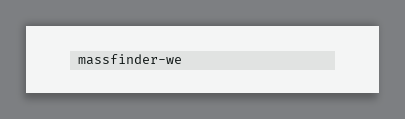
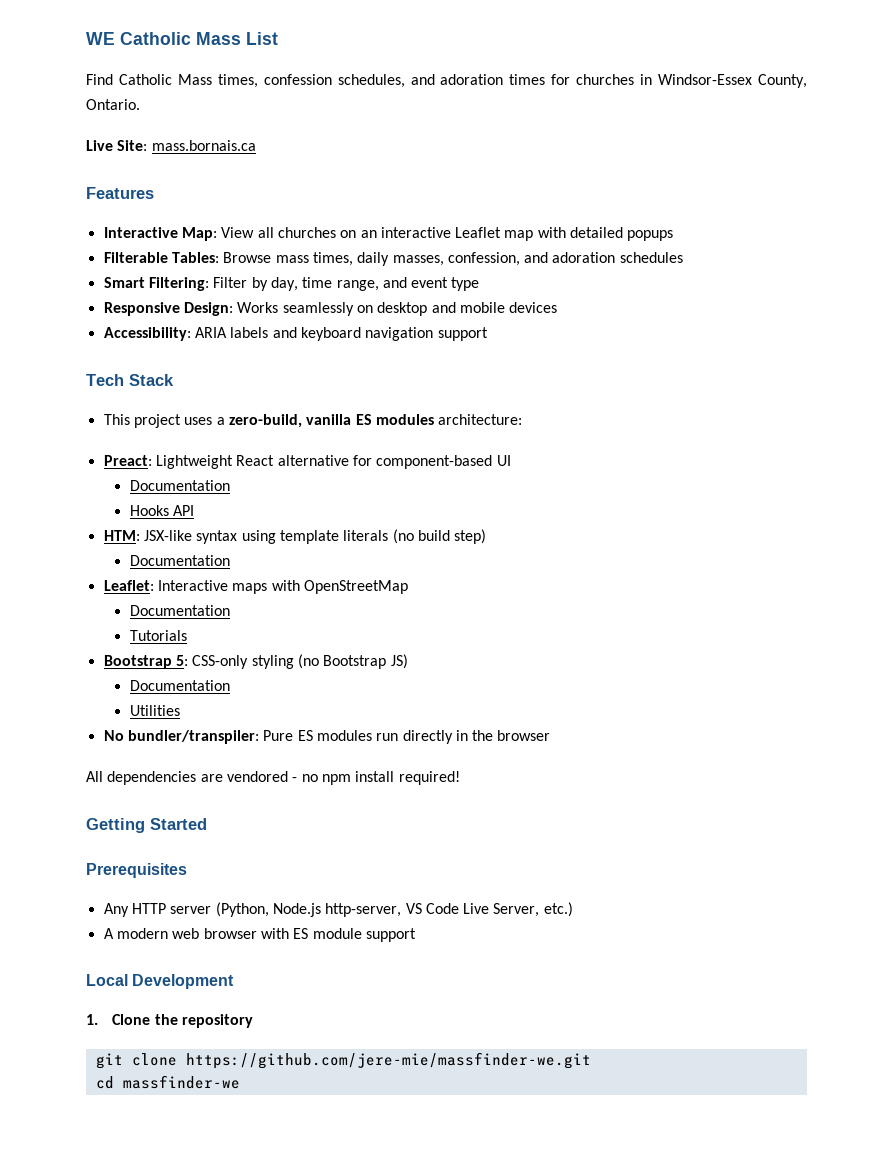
- massfinder-we
+ WE Catholic Mass List
+ Find Catholic Mass times, confession schedules, and adoration times for churches in Windsor-Essex County, Ontario.
+ Live Site: mass.bornais.ca
+ Features
+ Interactive Map: View all churches on an interactive Leaflet map with detailed popups
+ Filterable Tables: Browse mass times, daily masses, confession, and adoration schedules
+ Smart Filtering: Filter by day, time range, and event type
+ Responsive Design: Works seamlessly on desktop and mobile devices
+ Accessibility: ARIA labels and keyboard navigation support
+ Tech Stack
+ This project uses a zero-build, vanilla ES modules architecture:
+ Preact: Lightweight React alternative for component-based UI
+ Documentation
+ Hooks API
+ HTM: JSX-like syntax using template literals (no build step)
+ Documentation
+ Leaflet: Interactive maps with OpenStreetMap
+ Documentation
+ Tutorials
+ Bootstrap 5: CSS-only styling (no Bootstrap JS)
+ Documentation
+ Utilities
+ No bundler/transpiler: Pure ES modules run directly in the browser
+ All dependencies are vendored - no npm install required!
+ Getting Started
+ Prerequisites
+ Any HTTP server (Python, Node.js http-server, VS Code Live Server, etc.)
+ A modern web browser with ES module support
+ Local Development
+ 1. Clone the repository
+ git clone https://github.com/jere-mie/massfinder-we.git
+ cd massfinder-we

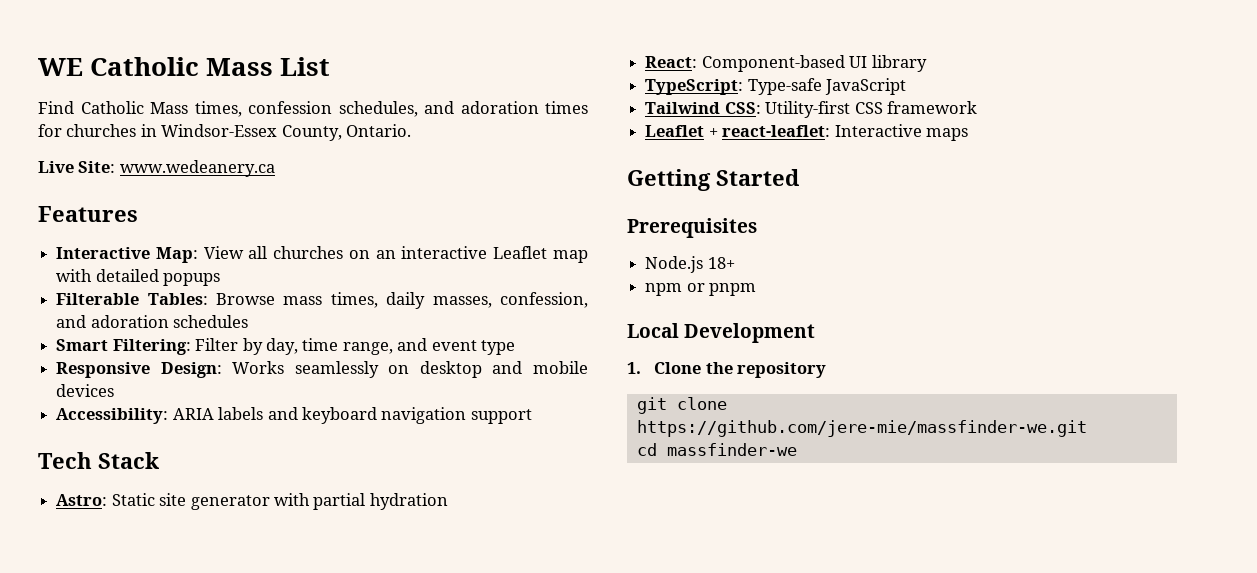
- Live Site: mass.bornais.ca
+ Live Site: www.wedeanery.ca
- This project uses a zero-build, vanilla ES modules architecture:
- Preact: Lightweight React alternative for component-based UI
- Documentation
- Hooks API
- HTM: JSX-like syntax using template literals (no build step)
- Documentation
- Leaflet: Interactive maps with OpenStreetMap
- Documentation
- Tutorials
- Bootstrap 5: CSS-only styling (no Bootstrap JS)
- Documentation
- Utilities
- No bundler/transpiler: Pure ES modules run directly in the browser
- All dependencies are vendored - no npm install required!
+ Astro: Static site generator with partial hydration
+ React: Component-based UI library
+ TypeScript: Type-safe JavaScript
+ Tailwind CSS: Utility-first CSS framework
+ Leaflet + react-leaflet: Interactive maps
  Getting Started
  Prerequisites
- Any HTTP server (Python, Node.js http-server, VS Code Live Server, etc.)
- A modern web browser with ES module support
+ Node.js 18+
+ npm or pnpm

